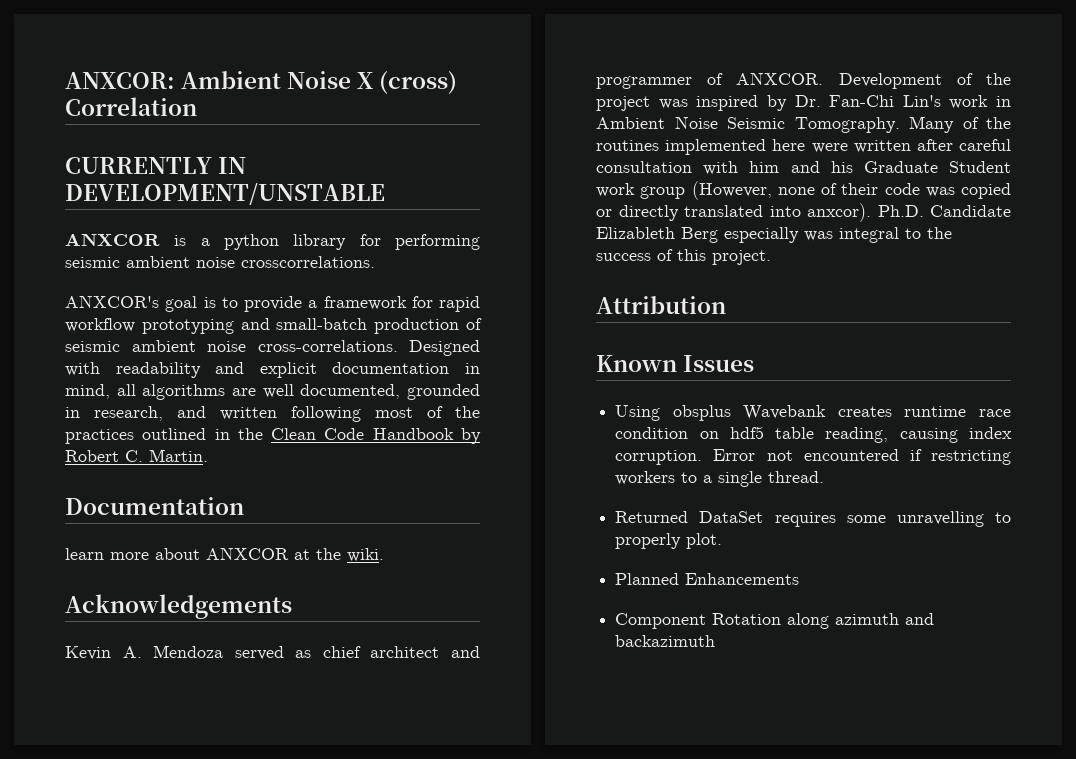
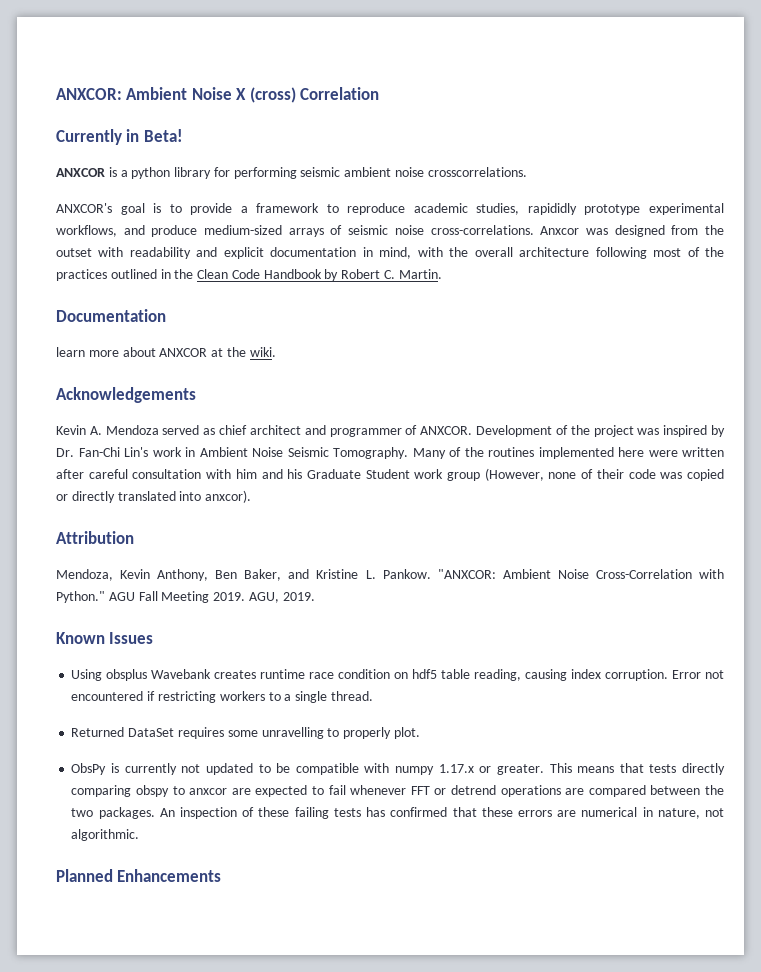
- CURRENTLY IN DEVELOPMENT/UNSTABLE
+ Currently in Beta!
- ANXCOR's goal is to provide a framework for rapid workflow prototyping and small-batch production of seismic ambient noise cross-correlations.
+ ANXCOR's goal is to provide a framework to reproduce academic studies, rapididly prototype experimental workflows, and produce medium-sized arrays of seismic noise cross-correlations.
- Designed with readability and explicit documentation in mind, all algorithms are well documented, grounded in research, and written following most of the practices outlined in the Clean Code Handbook by Robert C. Martin.
+ Anxcor was designed from the outset with readability and explicit documentation in mind, with the overall architecture following most of the practices outlined in the Clean Code Handbook by Robert C. Martin.
- Many of the routines implemented here were written after careful consultation with him and his Graduate Student work group (However, none of their code was copied or directly translated into anxcor). Ph.D. Candidate Elizableth Berg especially was integral to the success of this project.
+ Many of the routines implemented here were written after careful consultation with him and his Graduate Student work group (However, none of their code was copied or directly translated into anxcor).
  Attribution
+ Mendoza, Kevin Anthony, Ben Baker, and Kristine L. Pankow. "ANXCOR: Ambient Noise Cross-Correlation with Python." AGU Fall Meeting 2019. AGU, 2019.
+ ObsPy is currently not updated to be compatible with numpy 1.17.x or greater. This means that tests directly comparing obspy to anxcor are expected to fail whenever FFT or detrend operations are compared between the two packages. An inspection of these failing tests has confirmed that these errors are numerical in nature, not algorithmic.
  Planned Enhancements
- Component Rotation along azimuth and backazimuth

